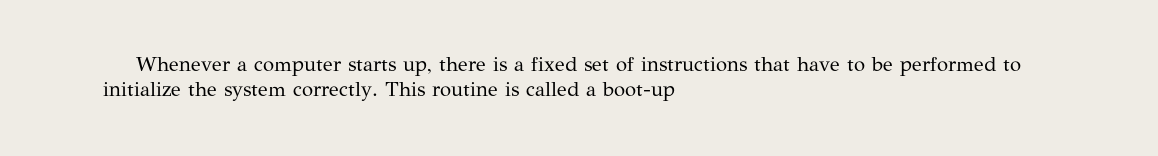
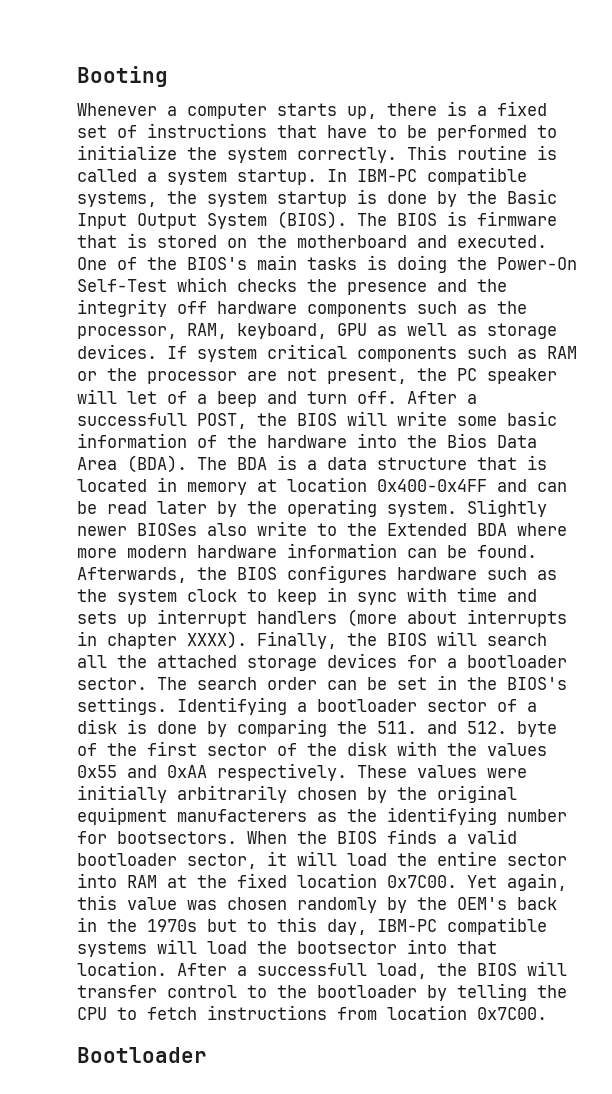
+ Booting
- This routine is called a boot-up
+ This routine is called a system startup. In IBM-PC compatible systems, the system startup is done by the Basic Input Output System (BIOS). The BIOS is firmware that is stored on the motherboard and executed. One of the BIOS's main tasks is doing the Power-On Self-Test which checks the presence and the integrity off hardware components such as the processor, RAM, keyboard, GPU as well as storage devices. If system critical components such as RAM or the processor are not present, the PC speaker will let of a beep and turn off. After a successfull POST, the BIOS will write some basic information of the hardware into the Bios Data Area (BDA). The BDA is a data structure that is located in memory at location 0x400-0x4FF and can be read later by the operating system. Slightly newer BIOSes also write to the Extended BDA where more modern hardware information can be found. Afterwards, the BIOS configures hardware such as the system clock to keep in sync with time and sets up interrupt handlers (more about interrupts in chapter XXXX). Finally, the BIOS will search all the attached storage devices for a bootloader sector. The search order can be set in the BIOS's settings. Identifying a bootloader sector of a disk is done by comparing the 511. and 512. byte of the first sector of the disk with the values 0x55 and 0xAA respectively. These values were initially arbitrarily chosen by the original equipment manufacterers as the identifying number for bootsectors. When the BIOS finds a valid bootloader sector, it will load the entire sector into RAM at the fixed location 0x7C00. Yet again, this value was chosen randomly by the OEM's back in the 1970s but to this day, IBM-PC compatible systems will load the bootsector into that location. After a successfull load, the BIOS will transfer control to the bootloader by telling the CPU to fetch instructions from location 0x7C00.
+ Bootloader

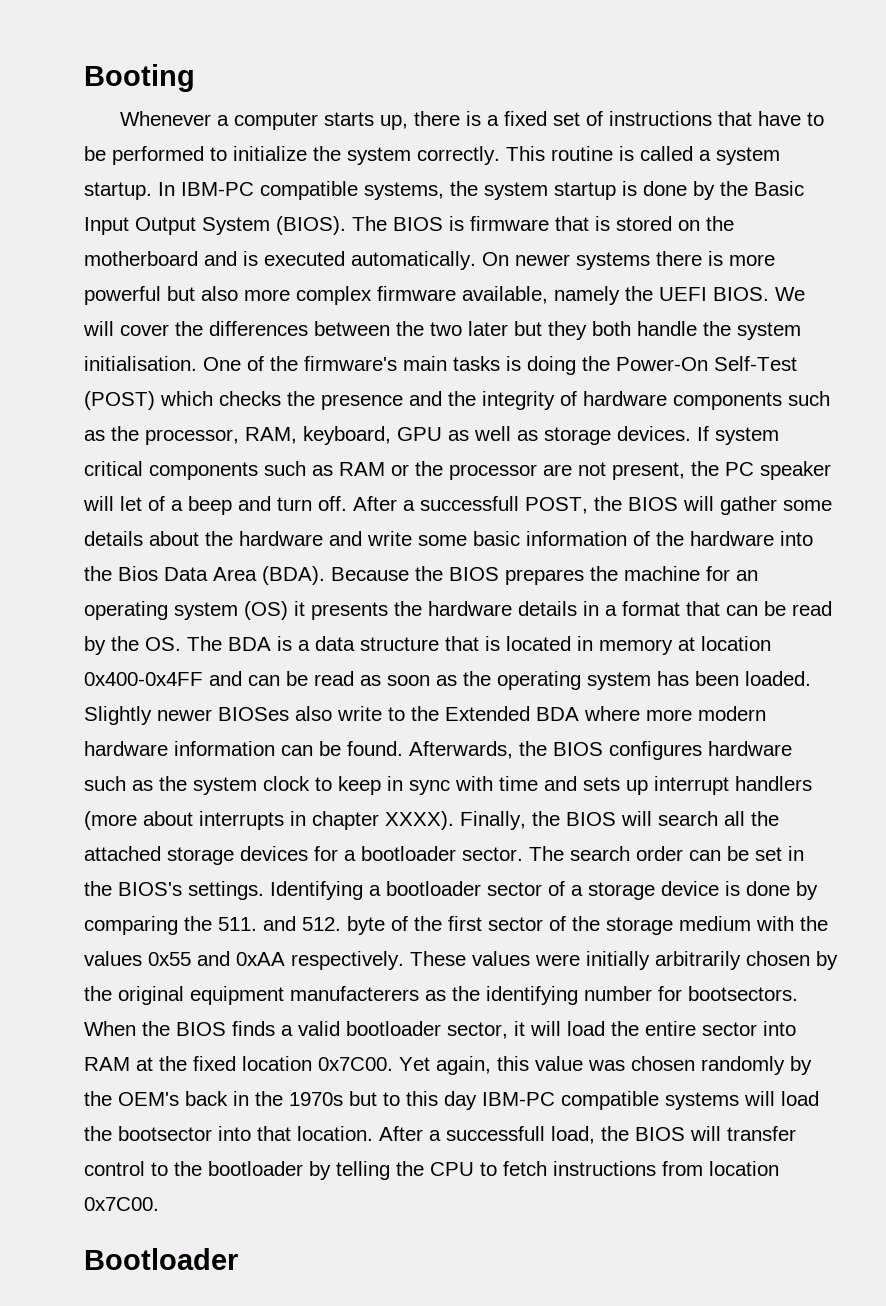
- The BIOS is firmware that is stored on the motherboard and executed.
+ The BIOS is firmware that is stored on the motherboard and is executed automatically. On newer systems there is more powerful but also more complex firmware available, namely the UEFI BIOS. We will cover the differences between the two later but they both handle the system initialisation.
- One of the BIOS's main tasks is doing the Power-On Self-Test which checks the presence and the integrity off hardware components such as the processor, RAM, keyboard, GPU as well as storage devices.
+ One of the firmware's main tasks is doing the Power-On Self-Test (POST) which checks the presence and the integrity of hardware components such as the processor, RAM, keyboard, GPU as well as storage devices.
- After a successfull POST, the BIOS will write some basic information of the hardware into the Bios Data Area (BDA).
+ After a successfull POST, the BIOS will gather some details about the hardware and write some basic information of the hardware into the Bios Data Area (BDA).
- The BDA is a data structure that is located in memory at location 0x400-0x4FF and can be read later by the operating system.
+ Because the BIOS prepares the machine for an operating system (OS) it presents the hardware details in a format that can be read by the OS. The BDA is a data structure that is located in memory at location 0x400-0x4FF and can be read as soon as the operating system has been loaded.
- Identifying a bootloader sector of a disk is done by comparing the 511. and 512. byte of the first sector of the disk with the values 0x55 and 0xAA respectively.
+ Identifying a bootloader sector of a storage device is done by comparing the 511. and 512. byte of the first sector of the storage medium with the values 0x55 and 0xAA respectively.
- Yet again, this value was chosen randomly by the OEM's back in the 1970s but to this day, IBM-PC compatible systems will load the bootsector into that location.
+ Yet again, this value was chosen randomly by the OEM's back in the 1970s but to this day IBM-PC compatible systems will load the bootsector into that location.

